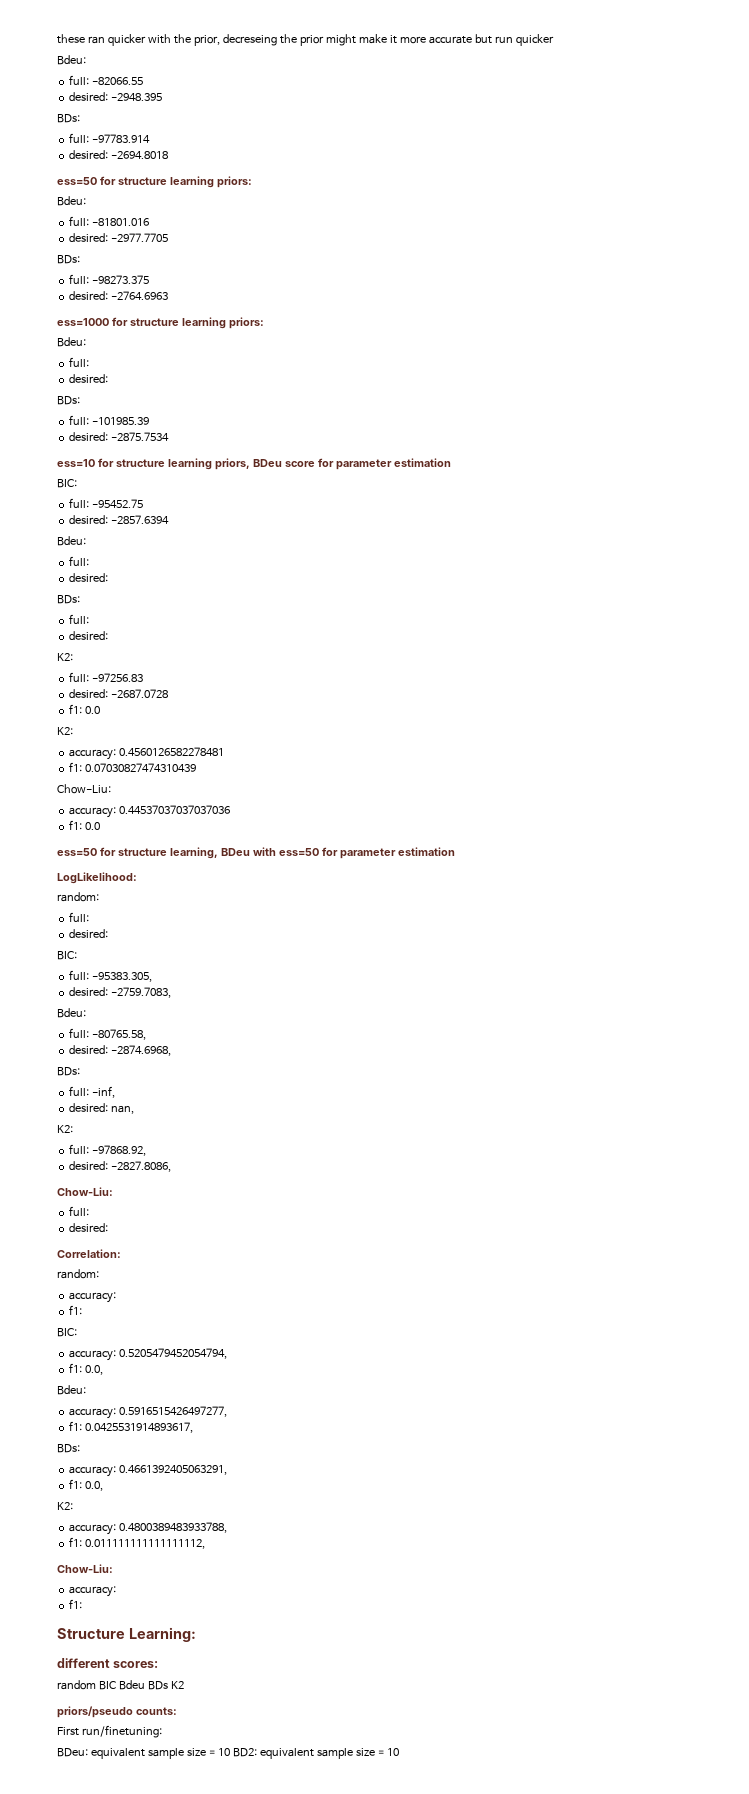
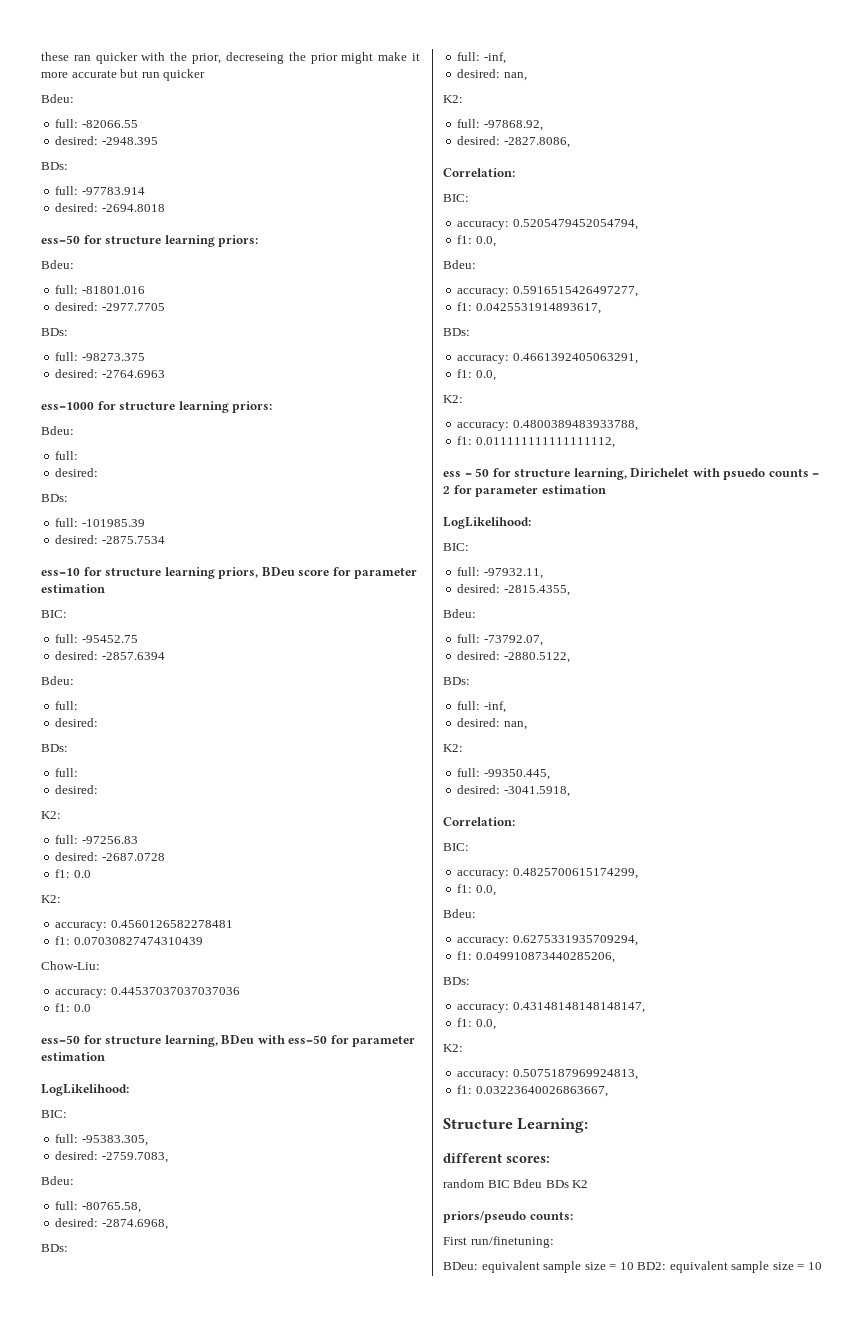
  ess=50 for structure learning, BDeu with ess=50 for parameter estimation
  LogLikelihood:
- random:
- full:
- desired:
  desired: -2827.8086,
- Chow-Liu:
- full:
- desired:
  Correlation:
- random:
- accuracy:
- f1:
  f1: 0.011111111111111112,
- Chow-Liu:
- accuracy:
- f1:
+ ess = 50 for structure learning, Dirichelet with psuedo counts = 2 for parameter estimation
+ LogLikelihood:
+ BIC:
+ full: -97932.11,
+ desired: -2815.4355,
+ Bdeu:
+ full: -73792.07,
+ desired: -2880.5122,
+ BDs:
+ full: -inf,
+ desired: nan,
+ K2:
+ full: -99350.445,
+ desired: -3041.5918,
+ Correlation:
+ BIC:
+ accuracy: 0.4825700615174299,
+ f1: 0.0,
+ Bdeu:
+ accuracy: 0.6275331935709294,
+ f1: 0.049910873440285206,
+ BDs:
+ accuracy: 0.43148148148148147,
+ f1: 0.0,
+ K2:
+ accuracy: 0.5075187969924813,
+ f1: 0.03223640026863667,

